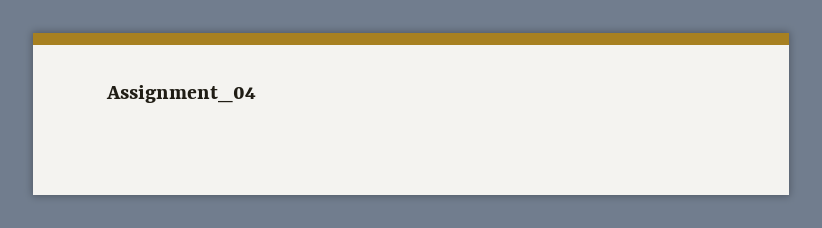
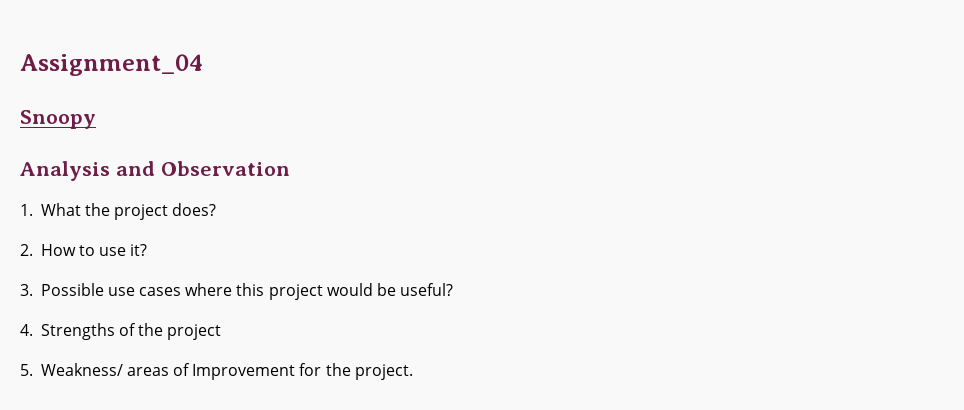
+ Snoopy
+ Analysis and Observation
+ 1. What the project does?
+ 2. How to use it?
+ 3. Possible use cases where this project would be useful?
+ 4. Strengths of the project
+ 5. Weakness/ areas of Improvement for the project.

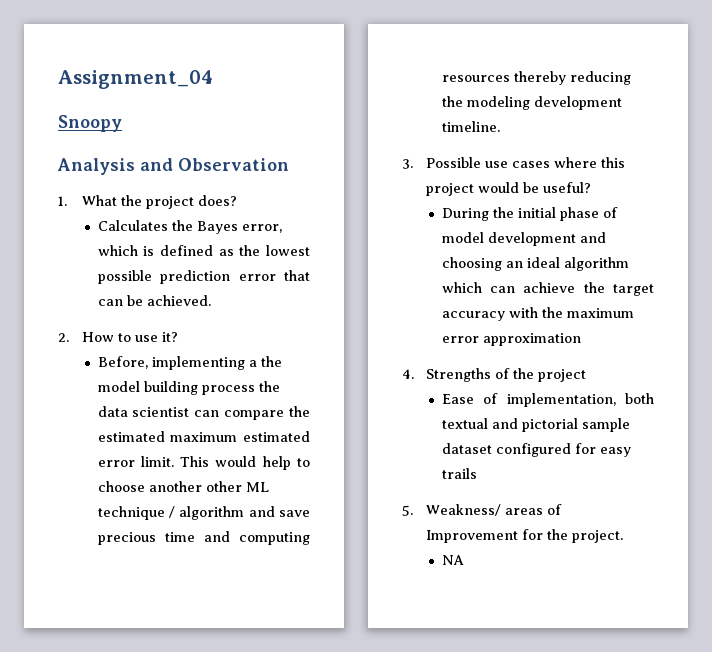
+ Calculates the Bayes error, which is defined as the lowest possible prediction error that can be achieved.
+ Before, implementing a the model building process the data scientist can compare the estimated maximum estimated error limit. This would help to choose another other ML technique / algorithm and save precious time and computing resources thereby reducing the modeling development timeline.
+ During the initial phase of model development and choosing an ideal algorithm which can achieve the target accuracy with the maximum error approximation
+ Ease of implementation, both textual and pictorial sample dataset configured for easy trails
+ NA

